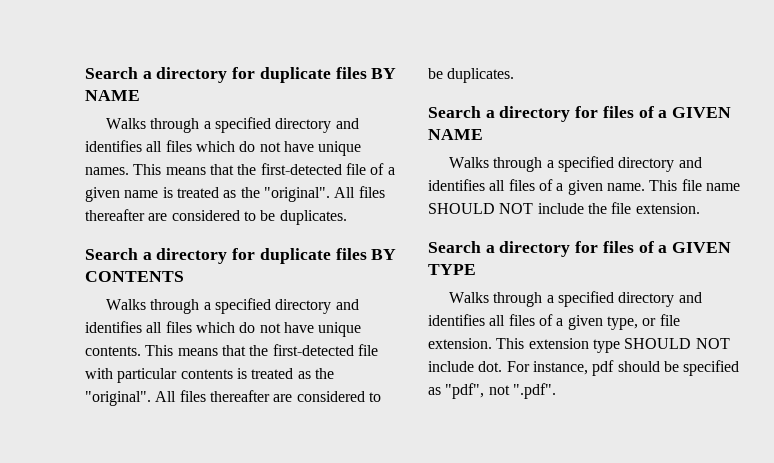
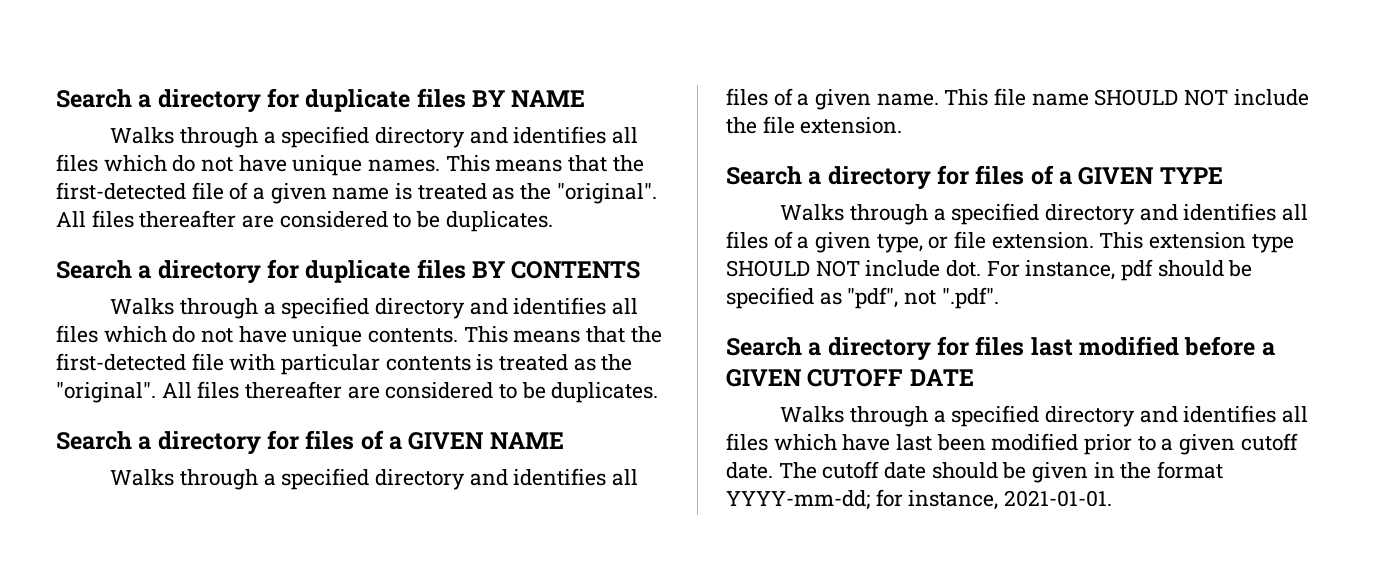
+ Search a directory for files last modified before a GIVEN CUTOFF DATE
+ Walks through a specified directory and identifies all files which have last been modified prior to a given cutoff date. The cutoff date should be given in the format YYYY-mm-dd; for instance, 2021-01-01.

